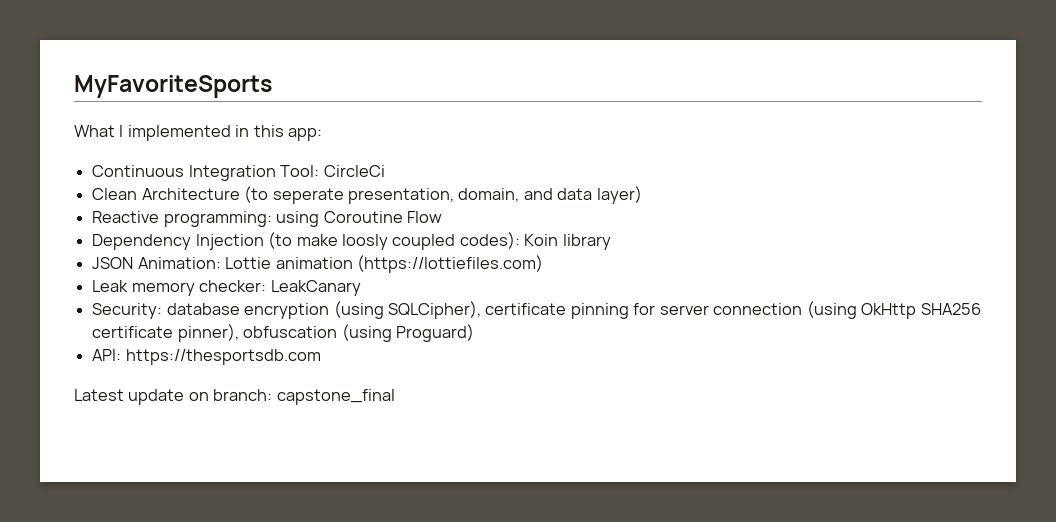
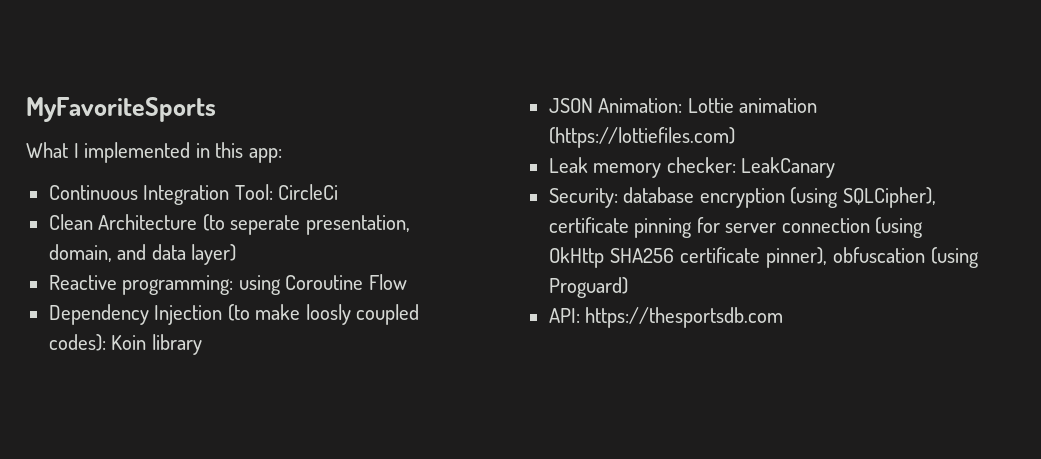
- Latest update on branch: capstone_final

